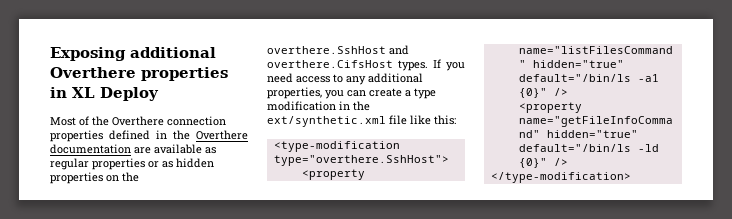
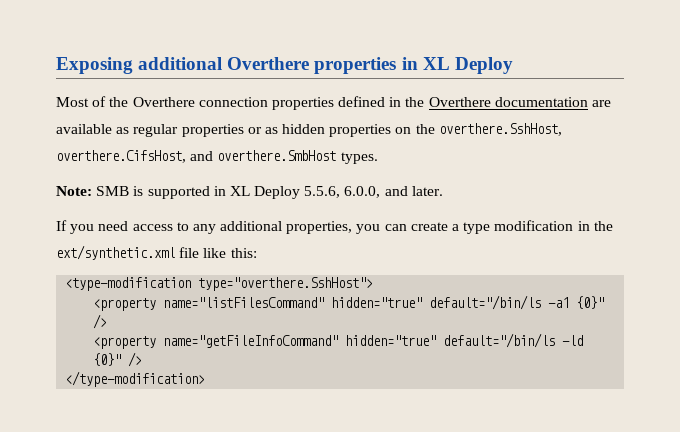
- Most of the Overthere connection properties defined in the Overthere documentation are available as regular properties or as hidden properties on the overthere.SshHost and overthere.CifsHost types. If you need access to any additional properties, you can create a type modification in the ext/synthetic.xml file like this:
+ Most of the Overthere connection properties defined in the Overthere documentation are available as regular properties or as hidden properties on the overthere.SshHost, overthere.CifsHost, and overthere.SmbHost types.
+ Note: SMB is supported in XL Deploy 5.5.6, 6.0.0, and later.
+ If you need access to any additional properties, you can create a type modification in the ext/synthetic.xml file like this:

